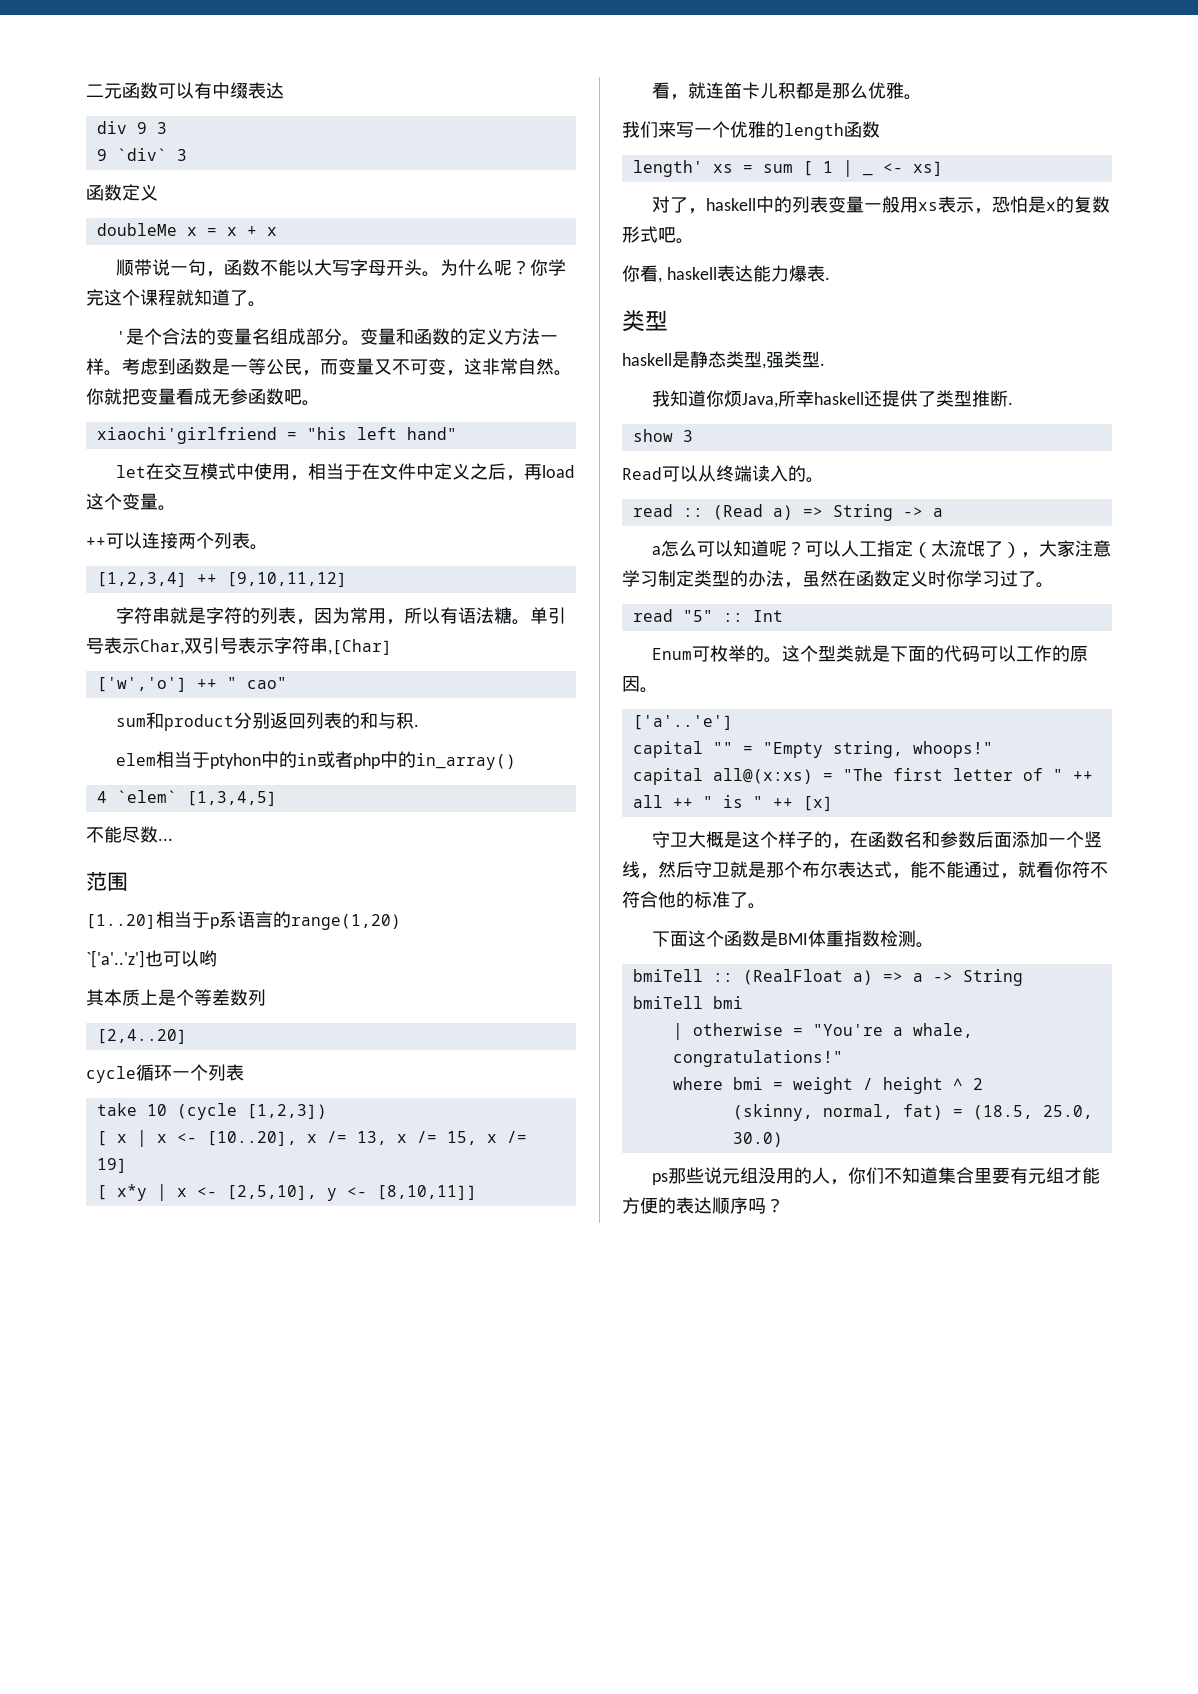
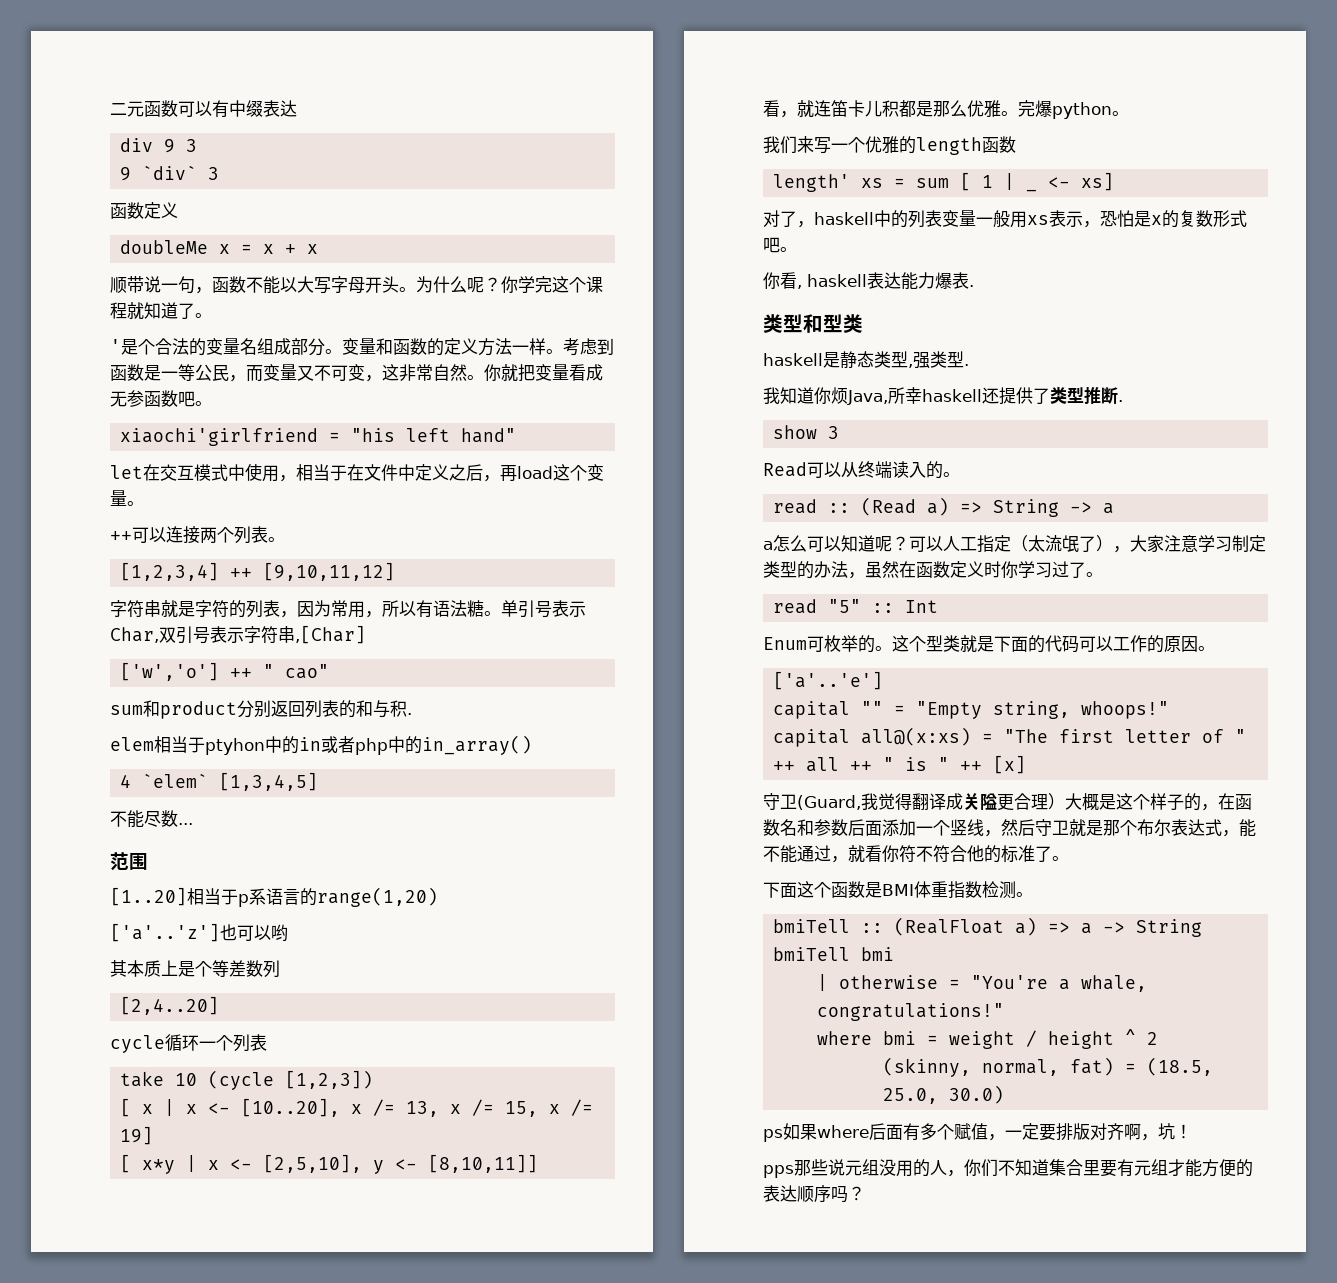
- `['a'..'z']也可以哟
+ ['a'..'z']也可以哟
+ 完爆python。
  你看, haskell表达能力爆表.
- 类型
+ 类型和型类
- 守卫大概是这个样子的，在函数名和参数后面添加一个竖线，然后守卫就是那个布尔表达式，能不能通过，就看你符不符合他的标准了。
+ 守卫(Guard,我觉得翻译成关隘更合理）大概是这个样子的，在函数名和参数后面添加一个竖线，然后守卫就是那个布尔表达式，能不能通过，就看你符不符合他的标准了。
- ps那些说元组没用的人，你们不知道集合里要有元组才能方便的表达顺序吗？
+ ps如果where后面有多个赋值，一定要排版对齐啊，坑！
+ pps那些说元组没用的人，你们不知道集合里要有元组才能方便的表达顺序吗？

